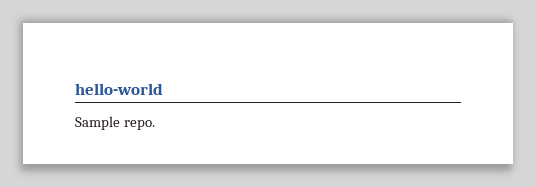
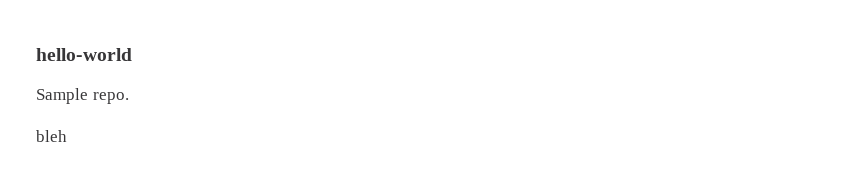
+ bleh

